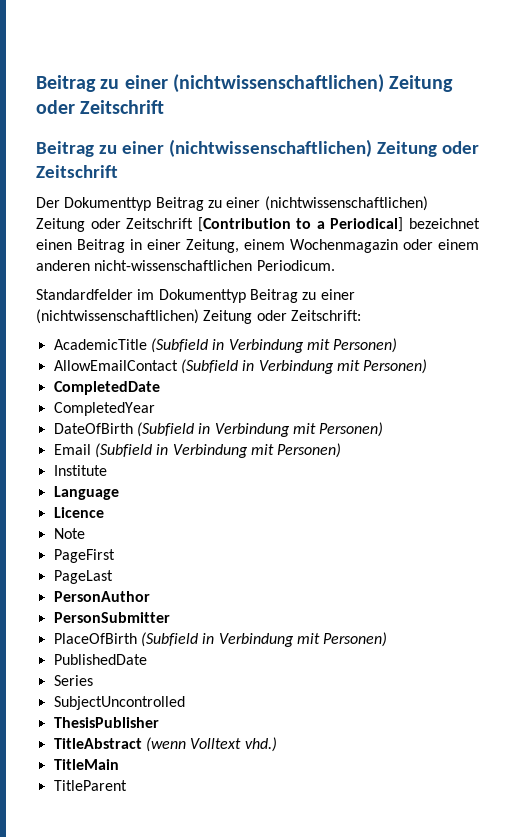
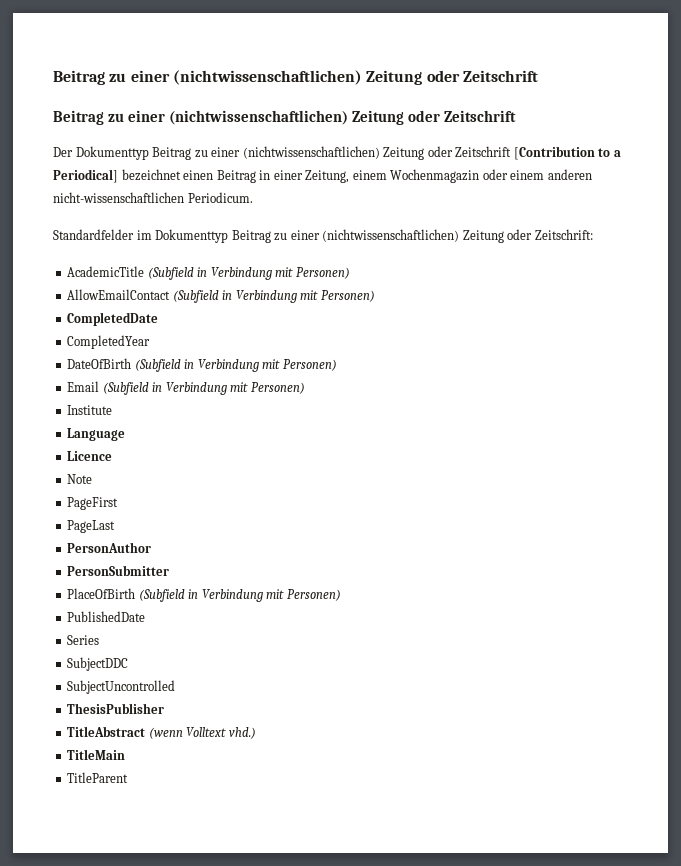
+ SubjectDDC

